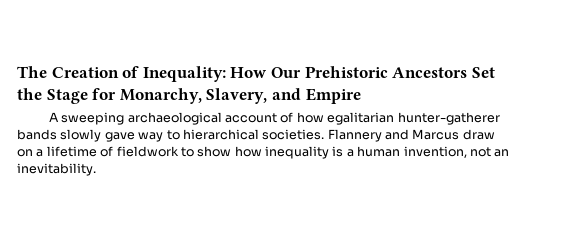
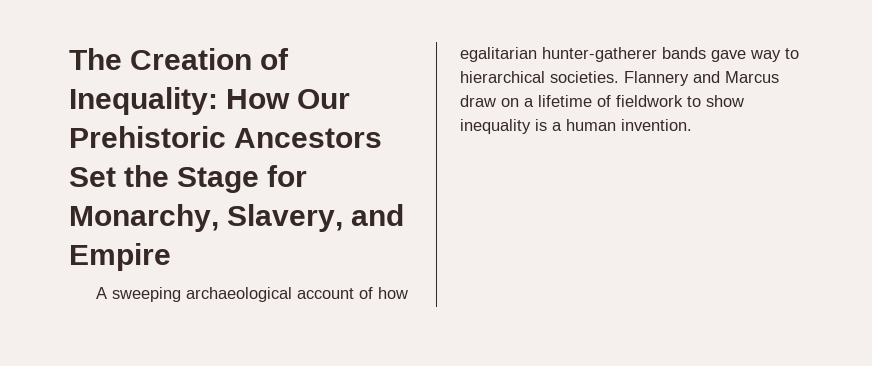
- A sweeping archaeological account of how egalitarian hunter-gatherer bands slowly gave way to hierarchical societies.
+ A sweeping archaeological account of how egalitarian hunter-gatherer bands gave way to hierarchical societies.
- Flannery and Marcus draw on a lifetime of fieldwork to show how inequality is a human invention, not an inevitability.
+ Flannery and Marcus draw on a lifetime of fieldwork to show inequality is a human invention.

